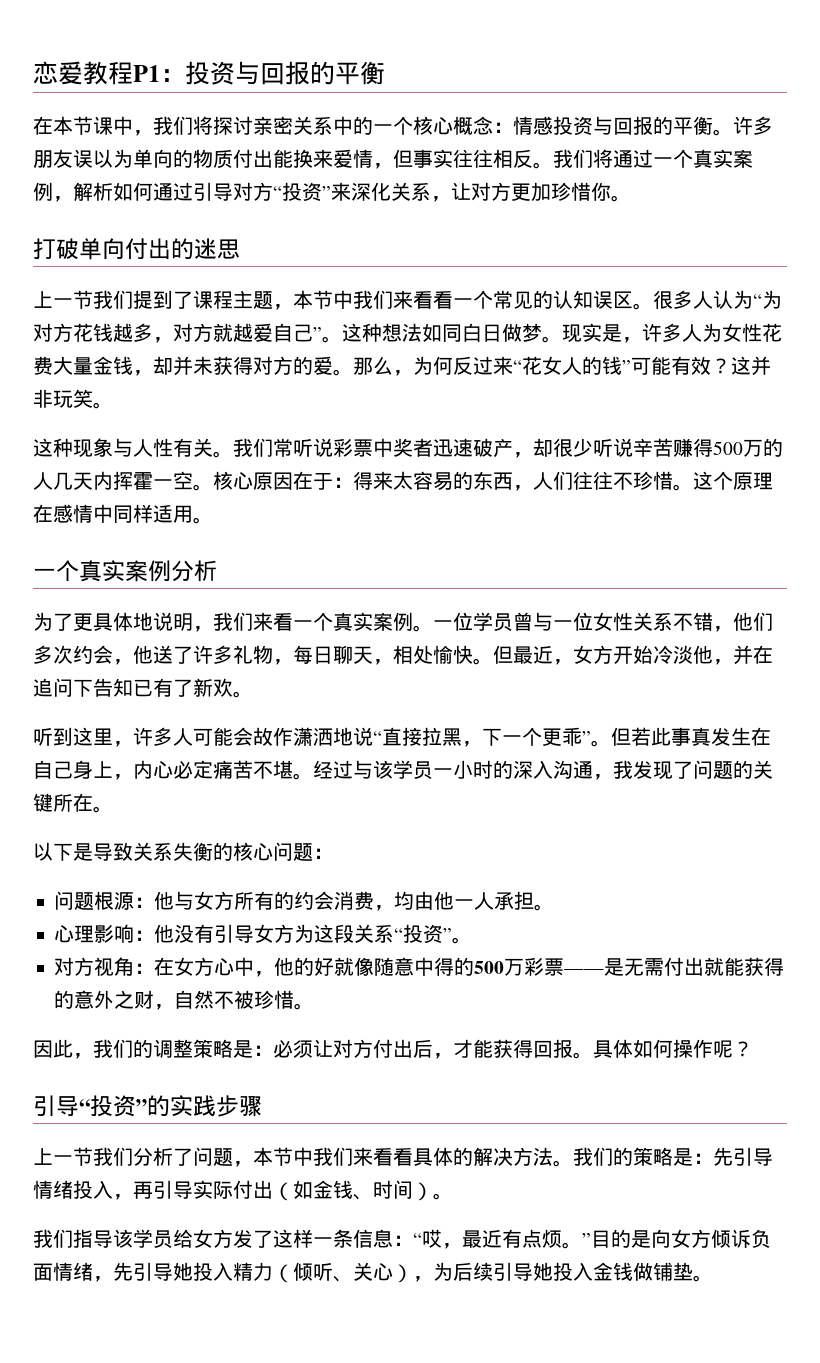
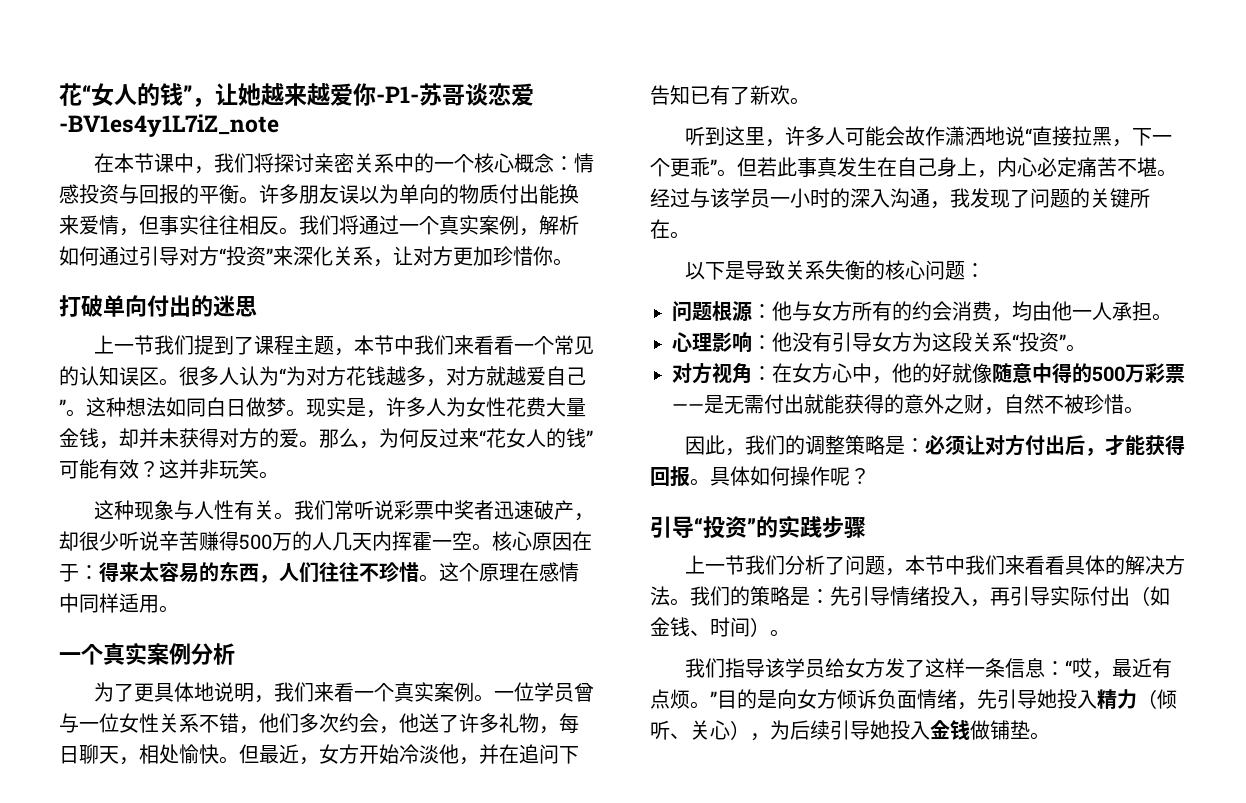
- 恋爱教程P1：投资与回报的平衡
+ 花“女人的钱”，让她越来越爱你-P1-苏哥谈恋爱-BV1es4y1L7iZ_note

